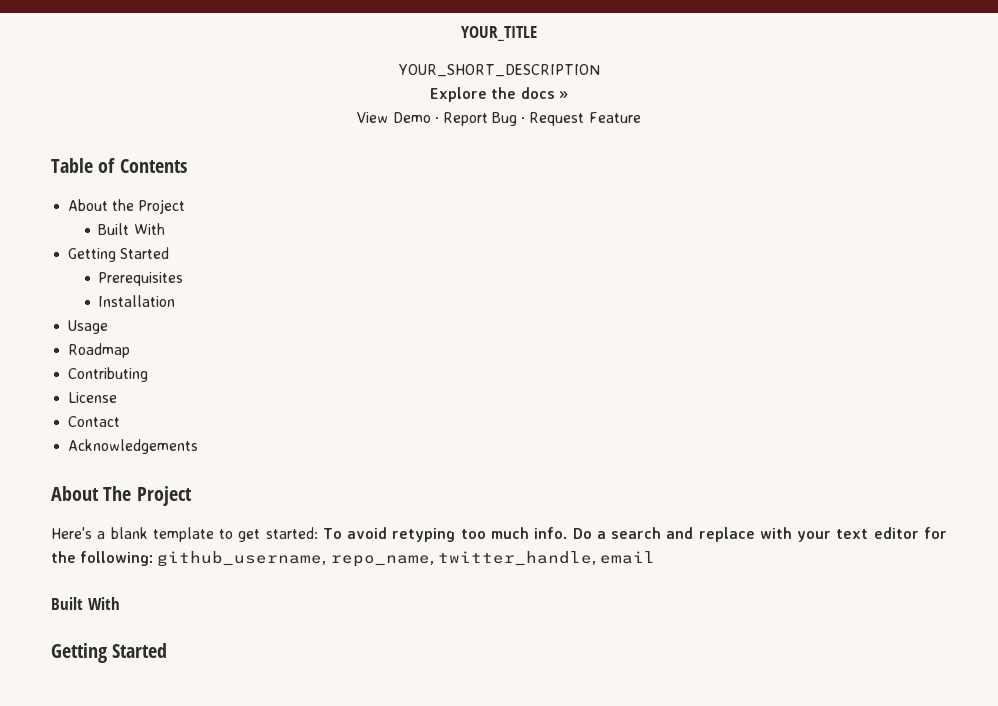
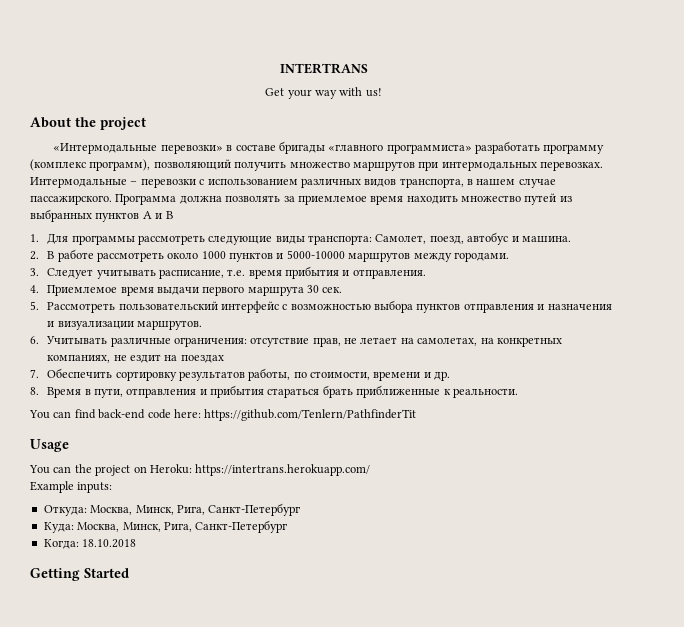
- YOUR_TITLE
- YOUR_SHORT_DESCRIPTION
- Explore the docs »
- View Demo · Report Bug · Request Feature
- Table of Contents
- About the Project
- Built With
- Getting Started
- Prerequisites
- Installation
+ INTERTRANS
+ Get your way with us!
+ About the project
+ «Интермодальные перевозки» в составе бригады «главного программиста» разработать программу (комплекс программ), позволяющий получить множество маршрутов при интермодальных перевозках. Интермодальные – перевозки с использованием различных видов транспорта, в нашем случае пассажирского. Программа должна позволять за приемлемое время находить множество путей из выбранных пунктов А и В
+ 1. Для программы рассмотреть следующие виды транспорта: Самолет, поезд, автобус и машина.
+ 2. В работе рассмотреть около 1000 пунктов и 5000-10000 маршрутов между городами.
+ 3. Следует учитывать расписание, т.е. время прибытия и отправления.
+ 4. Приемлемое время выдачи первого маршрута 30 сек.
+ 5. Рассмотреть пользовательский интерфейс с возможностью выбора пунктов отправления и назначения и визуализации маршрутов.
+ 6. Учитывать различные ограничения: отсутствие прав, не летает на самолетах, на конкретных компаниях, не ездит на поездах
+ 7. Обеспечить сортировку результатов работы, по стоимости, времени и др.
+ 8. Время в пути, отправления и прибытия стараться брать приближенные к реальности.
+ You can find back-end code here: https://github.com/Tenlern/PathfinderTit
  Usage
- Roadmap
- Contributing
- License
- Contact
- Acknowledgements
- About The Project
- Here's a blank template to get started: To avoid retyping too much info. Do a search and replace with your text editor for the following: github_username, repo_name, twitter_handle, email
- Built With
+ You can the project on Heroku: https://intertrans.herokuapp.com/
+ Example inputs:
+ Откуда: Москва, Минск, Рига, Санкт-Петербург
+ Куда: Москва, Минск, Рига, Санкт-Петербург
+ Когда: 18.10.2018

